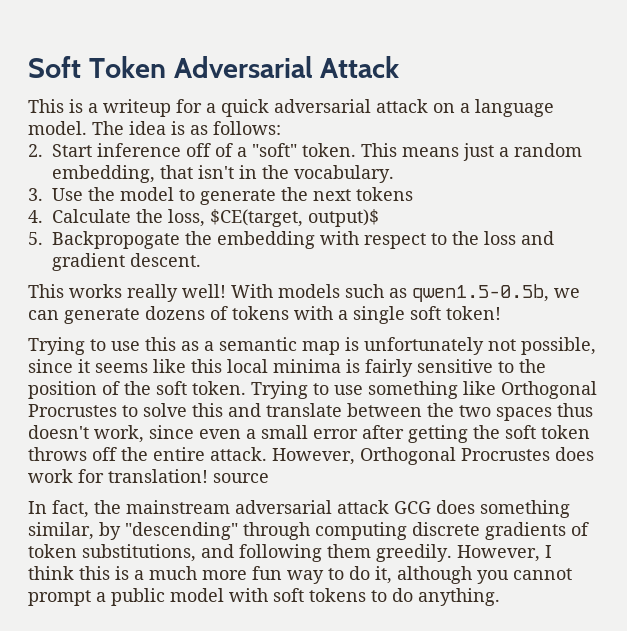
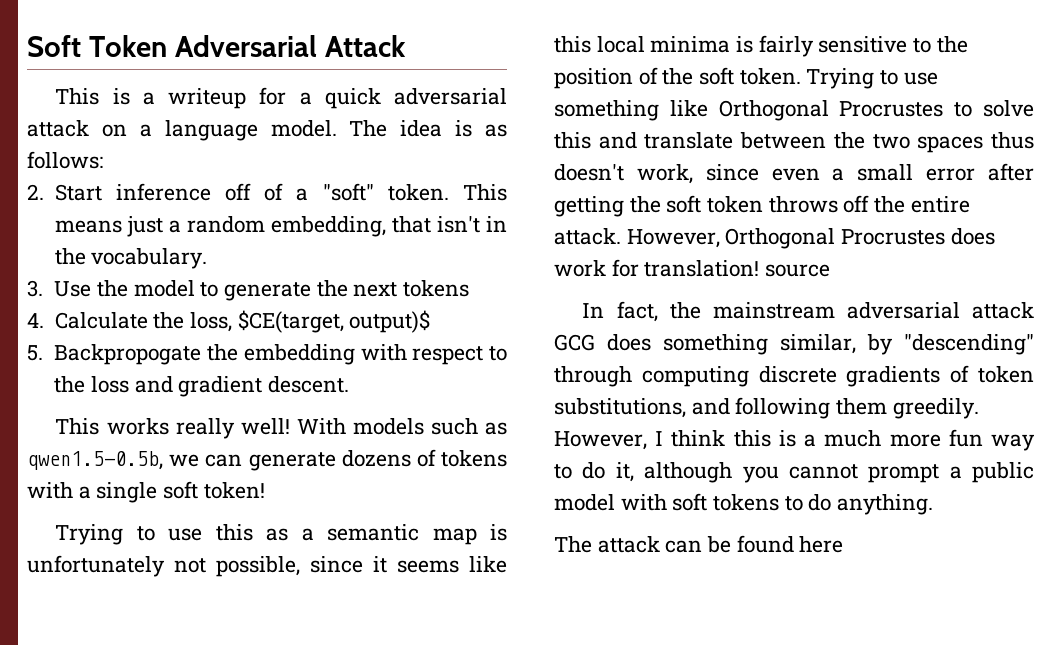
+ The attack can be found here

